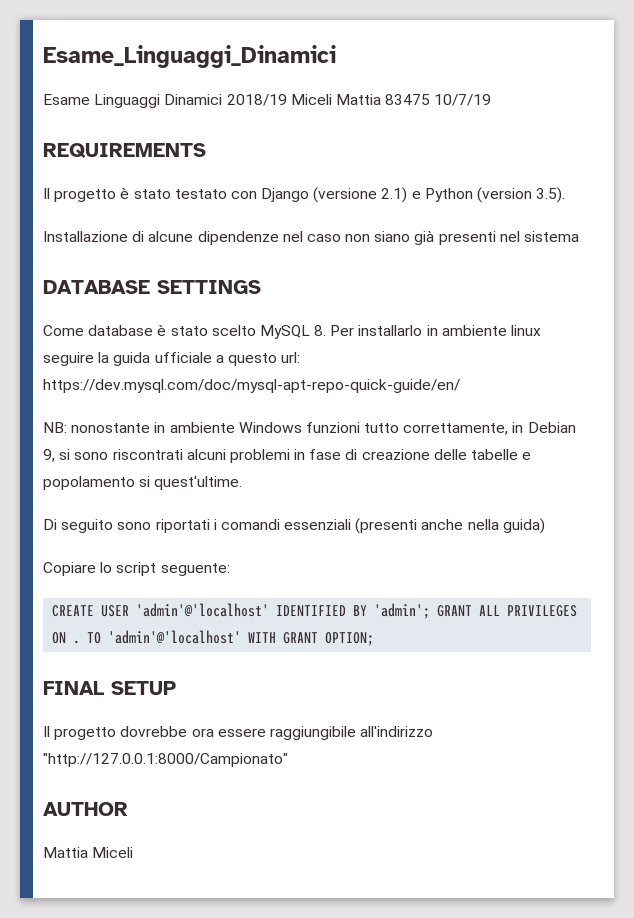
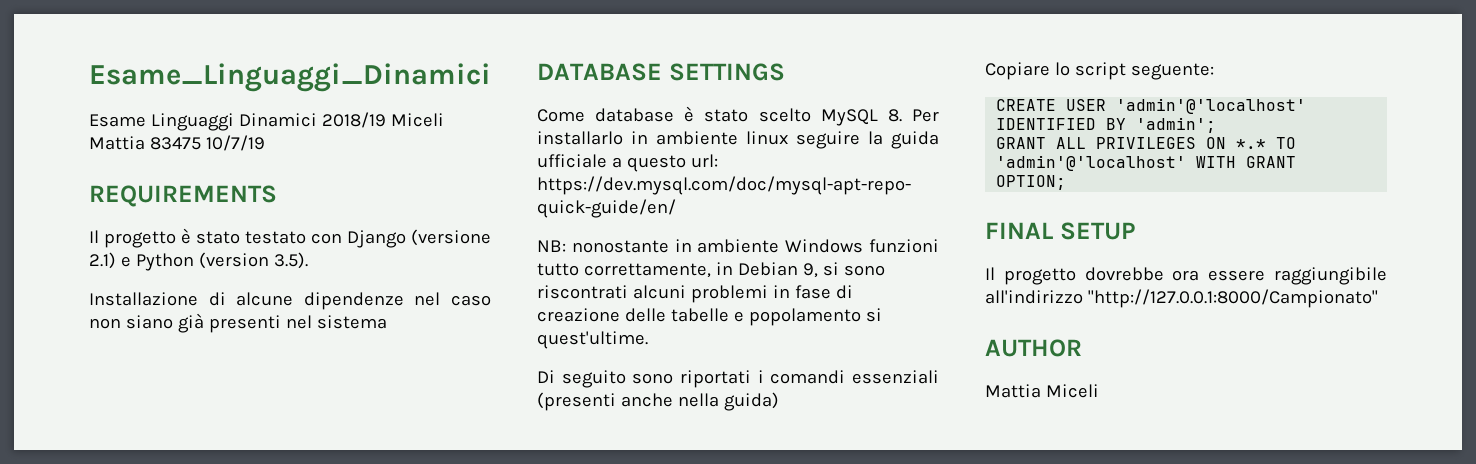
- CREATE USER 'admin'@'localhost' IDENTIFIED BY 'admin'; GRANT ALL PRIVILEGES ON . TO 'admin'@'localhost' WITH GRANT OPTION;
+ CREATE USER 'admin'@'localhost' IDENTIFIED BY 'admin';
+ GRANT ALL PRIVILEGES ON *.* TO 'admin'@'localhost' WITH GRANT OPTION;

